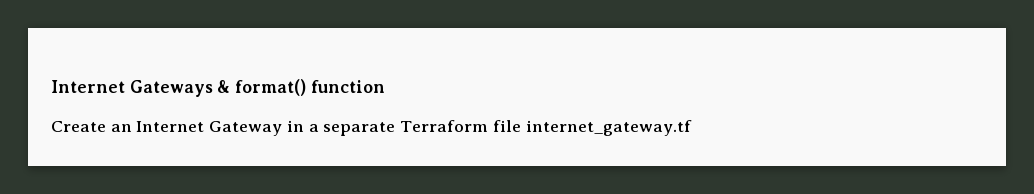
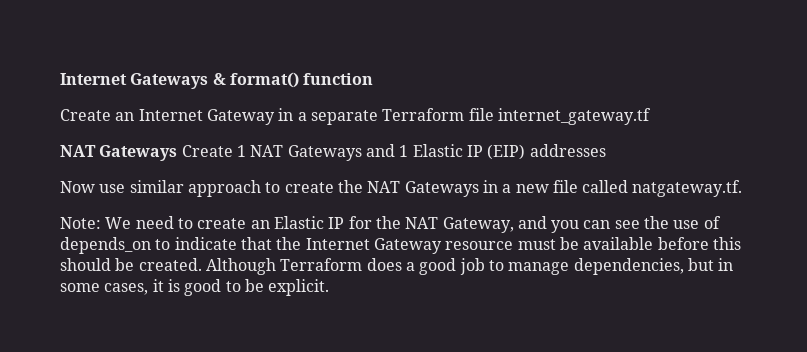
+ NAT Gateways Create 1 NAT Gateways and 1 Elastic IP (EIP) addresses
+ Now use similar approach to create the NAT Gateways in a new file called natgateway.tf.
+ Note: We need to create an Elastic IP for the NAT Gateway, and you can see the use of depends_on to indicate that the Internet Gateway resource must be available before this should be created. Although Terraform does a good job to manage dependencies, but in some cases, it is good to be explicit.

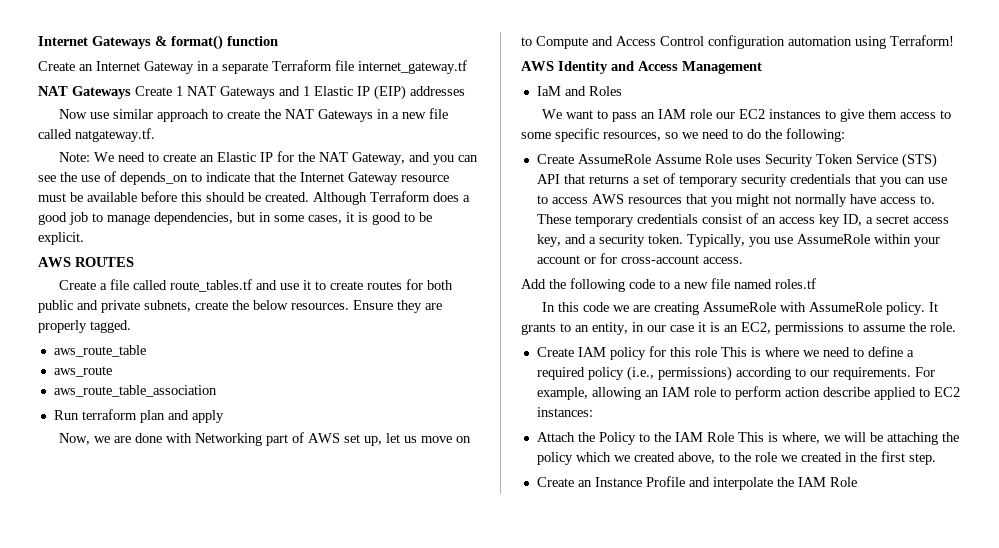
+ AWS ROUTES
+ Create a file called route_tables.tf and use it to create routes for both public and private subnets, create the below resources. Ensure they are properly tagged.
+ aws_route_table
+ aws_route
+ aws_route_table_association
+ Run terraform plan and apply
+ Now, we are done with Networking part of AWS set up, let us move on to Compute and Access Control configuration automation using Terraform!
+ AWS Identity and Access Management
+ IaM and Roles
+ We want to pass an IAM role our EC2 instances to give them access to some specific resources, so we need to do the following:
+ Create AssumeRole Assume Role uses Security Token Service (STS) API that returns a set of temporary security credentials that you can use to access AWS resources that you might not normally have access to. These temporary credentials consist of an access key ID, a secret access key, and a security token. Typically, you use AssumeRole within your account or for cross-account access.
+ Add the following code to a new file named roles.tf
+ In this code we are creating AssumeRole with AssumeRole policy. It grants to an entity, in our case it is an EC2, permissions to assume the role.
+ Create IAM policy for this role This is where we need to define a required policy (i.e., permissions) according to our requirements. For example, allowing an IAM role to perform action describe applied to EC2 instances:
+ Attach the Policy to the IAM Role This is where, we will be attaching the policy which we created above, to the role we created in the first step.
+ Create an Instance Profile and interpolate the IAM Role

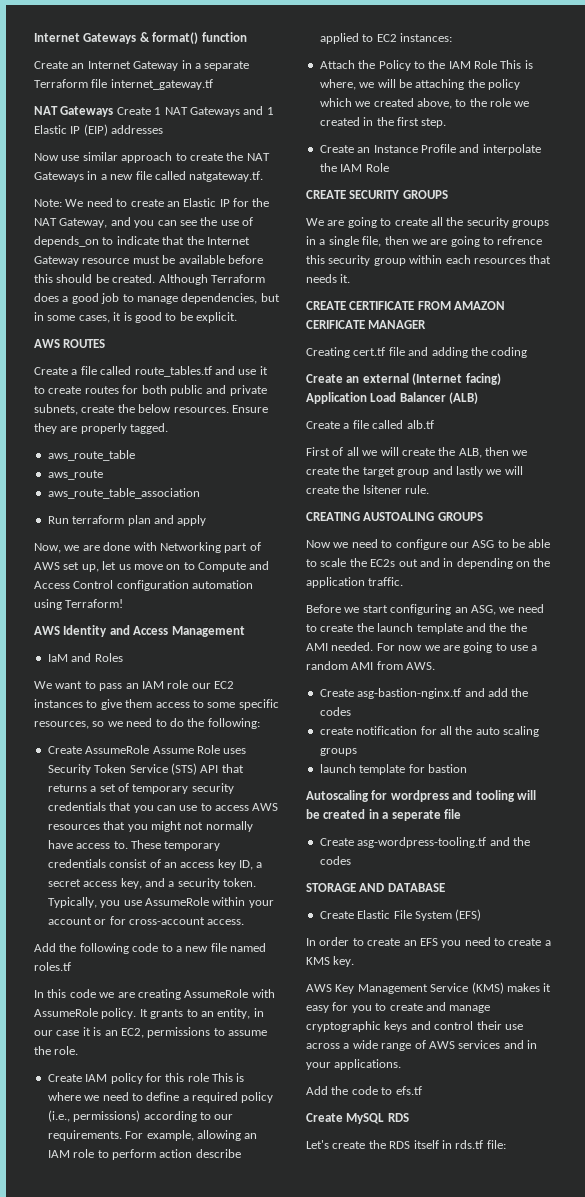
+ CREATE SECURITY GROUPS
+ We are going to create all the security groups in a single file, then we are going to refrence this security group within each resources that needs it.
+ CREATE CERTIFICATE FROM AMAZON CERIFICATE MANAGER
+ Creating cert.tf file and adding the coding
+ Create an external (Internet facing) Application Load Balancer (ALB)
+ Create a file called alb.tf
+ First of all we will create the ALB, then we create the target group and lastly we will create the lsitener rule.
+ CREATING AUSTOALING GROUPS
+ Now we need to configure our ASG to be able to scale the EC2s out and in depending on the application traffic.
+ Before we start configuring an ASG, we need to create the launch template and the the AMI needed. For now we are going to use a random AMI from AWS.
+ Create asg-bastion-nginx.tf and add the codes
+ create notification for all the auto scaling groups
+ launch template for bastion
+ Autoscaling for wordpress and tooling will be created in a seperate file
+ Create asg-wordpress-tooling.tf and the codes
+ STORAGE AND DATABASE
+ Create Elastic File System (EFS)
+ In order to create an EFS you need to create a KMS key.
+ AWS Key Management Service (KMS) makes it easy for you to create and manage cryptographic keys and control their use across a wide range of AWS services and in your applications.
+ Add the code to efs.tf
+ Create MySQL RDS
+ Let's create the RDS itself in rds.tf file:

